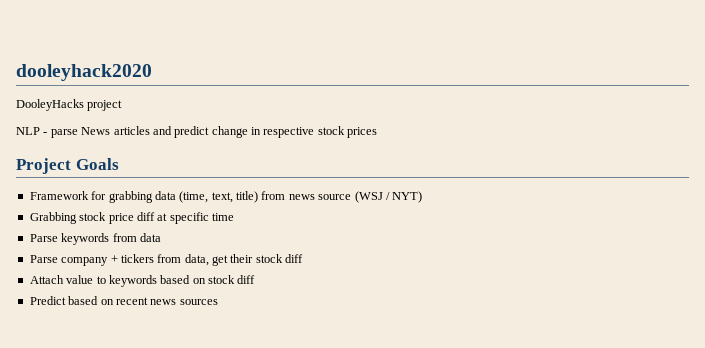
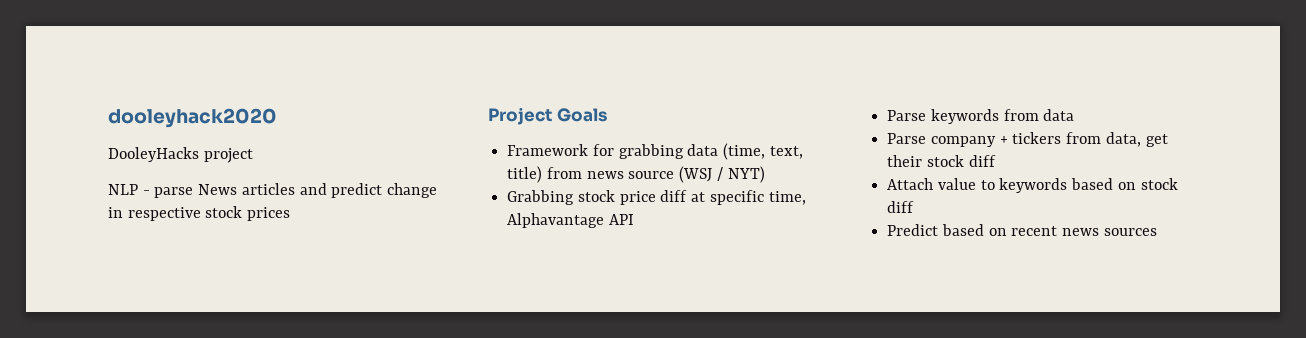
- Grabbing stock price diff at specific time
+ Grabbing stock price diff at specific time, Alphavantage API

